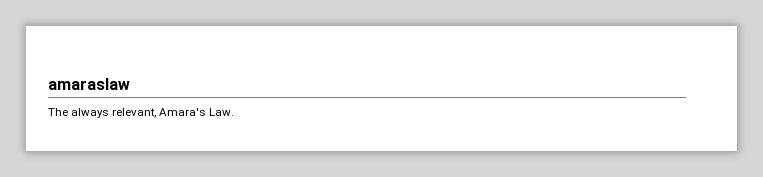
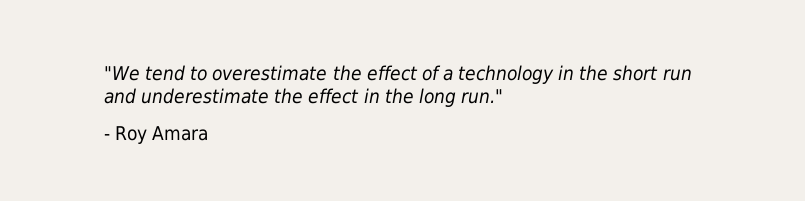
- amaraslaw
- The always relevant, Amara's Law.
+ "We tend to overestimate the effect of a technology in the short run and underestimate the effect in the long run."
+ - Roy Amara

